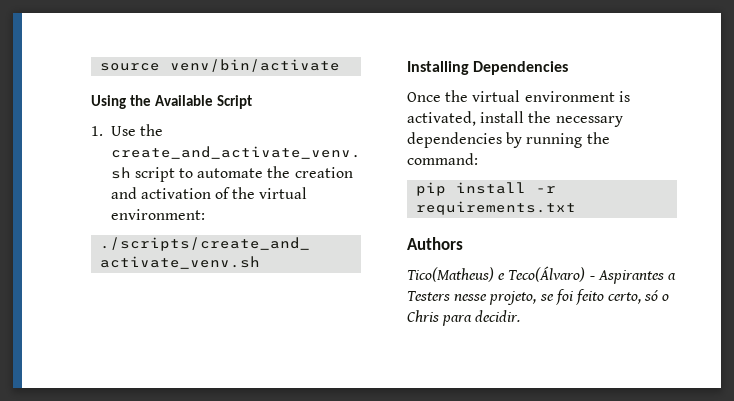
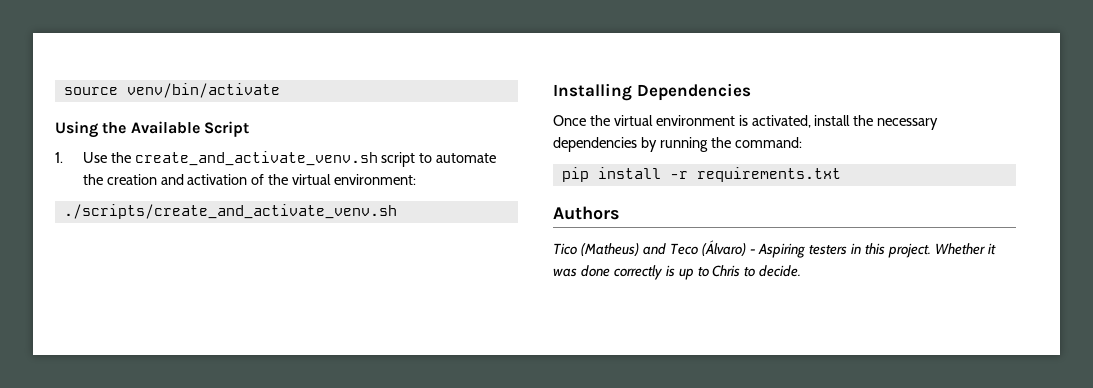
- Tico(Matheus) e Teco(Álvaro) - Aspirantes a Testers nesse projeto, se foi feito certo, só o Chris para decidir.
+ Tico (Matheus) and Teco (Álvaro) - Aspiring testers in this project. Whether it was done correctly is up to Chris to decide.

